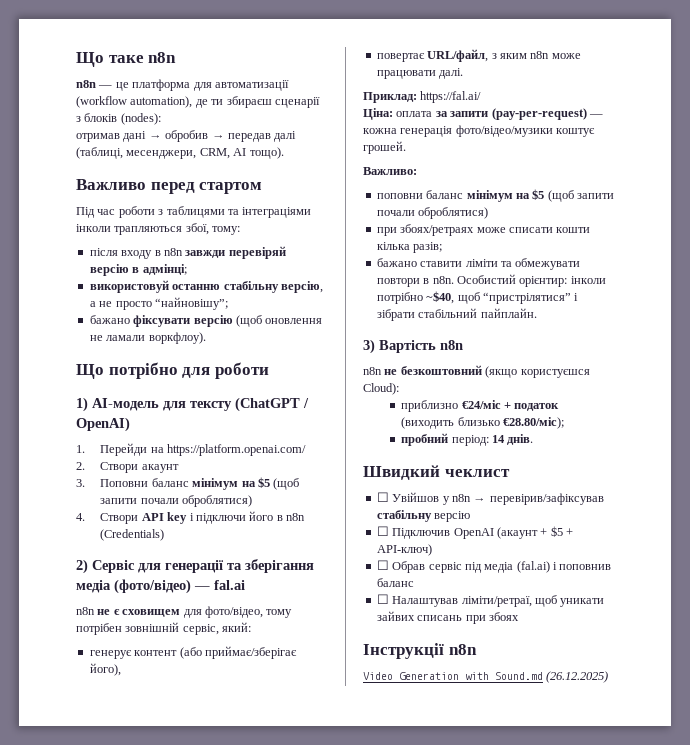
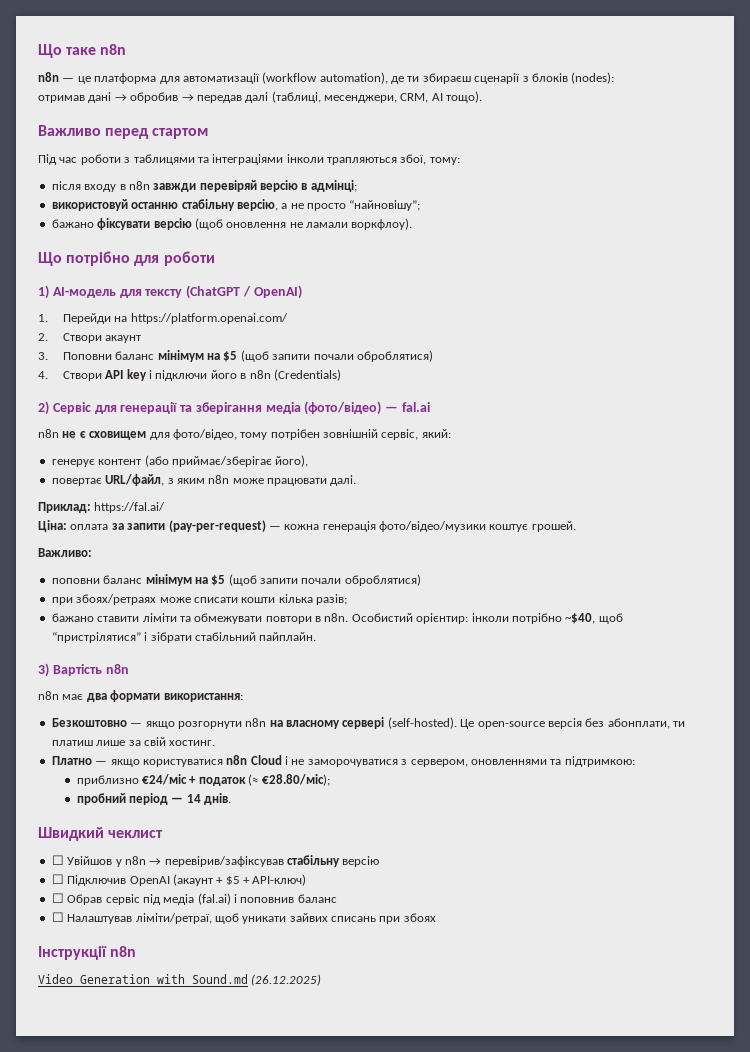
- n8n не безкоштовний (якщо користуєшся Cloud):
+ n8n має два формати використання:
+ Безкоштовно — якщо розгорнути n8n на власному сервері (self-hosted). Це open-source версія без абонплати, ти платиш лише за свій хостинг.
+ Платно — якщо користуватися n8n Cloud і не заморочуватися з сервером, оновленнями та підтримкою:
- приблизно €24/міс + податок (виходить близько €28.80/міс);
+ приблизно €24/міс + податок (≈ €28.80/міс);
- пробний період: 14 днів.
+ пробний період — 14 днів.

